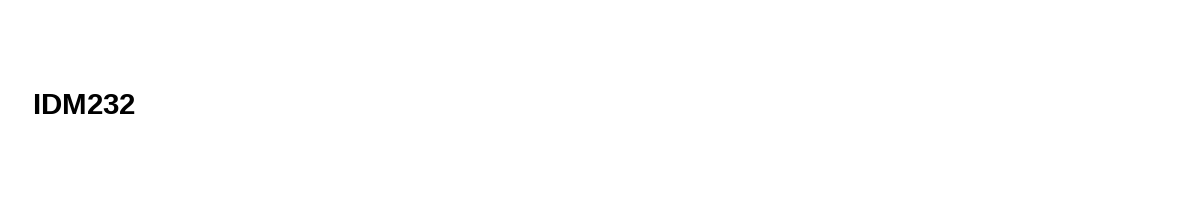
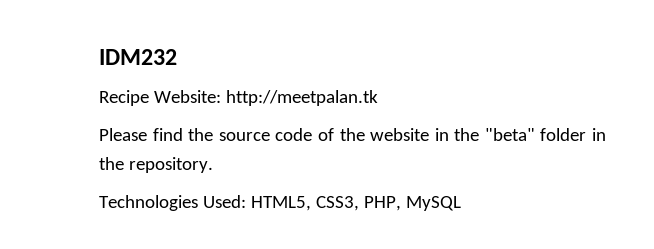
+ Recipe Website: http://meetpalan.tk
+ Please find the source code of the website in the "beta" folder in the repository.
+ Technologies Used: HTML5, CSS3, PHP, MySQL

